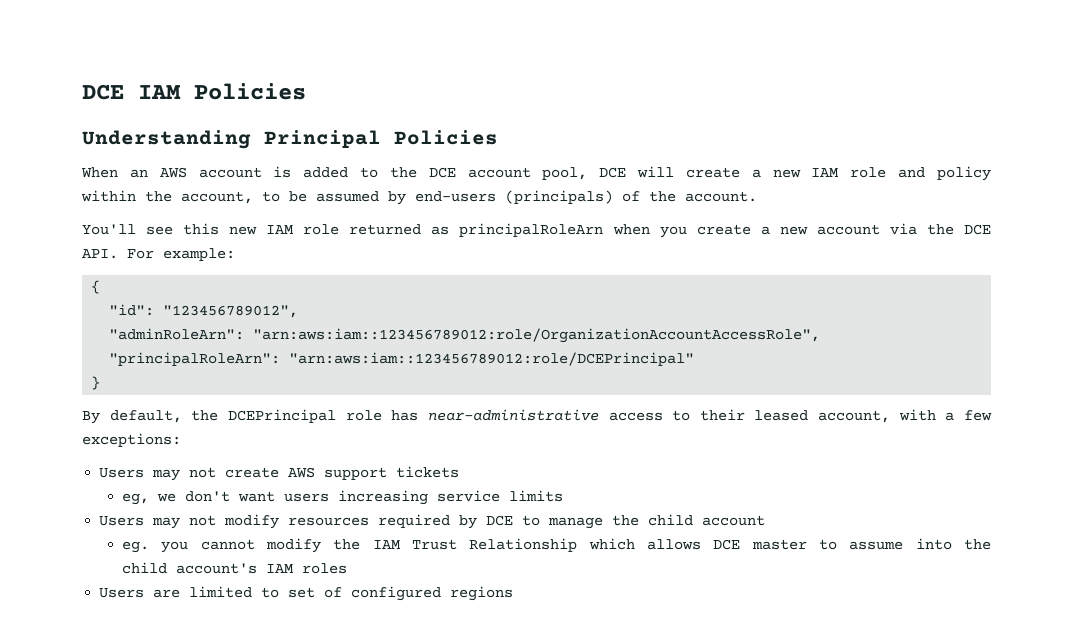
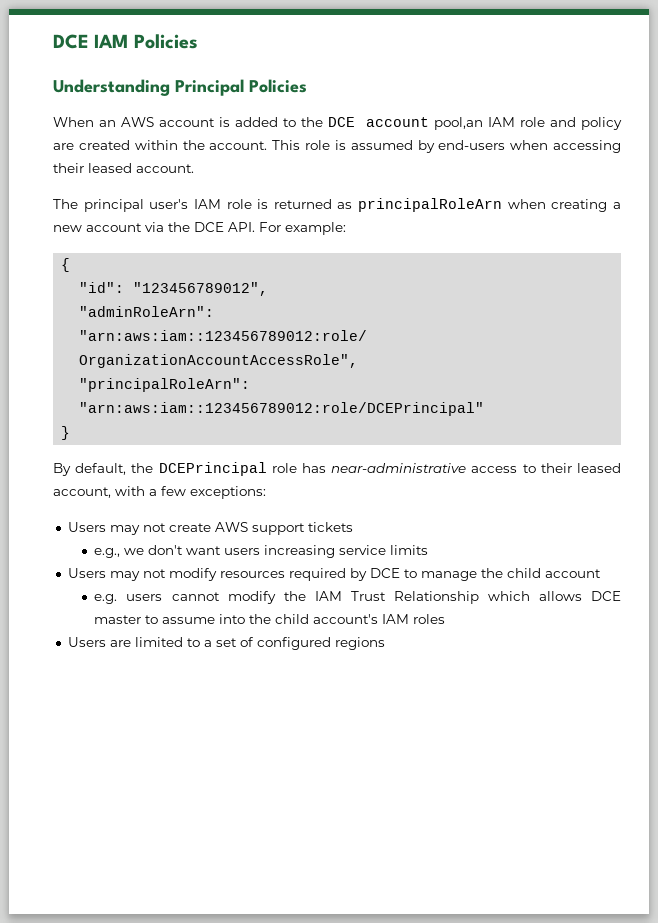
- When an AWS account is added to the DCE account pool, DCE will create a new IAM role and policy within the account, to be assumed by end-users (principals) of the account.
- You'll see this new IAM role returned as principalRoleArn when you create a new account via the DCE API. For example:
+ When an AWS account is added to the DCE account pool,an IAM role and policy are created within the account. This role is assumed by end-users when accessing their leased account.
+ The principal user's IAM role is returned as principalRoleArn when creating a new account via the DCE API. For example:
- eg, we don't want users increasing service limits
+ e.g., we don't want users increasing service limits
- eg. you cannot modify the IAM Trust Relationship which allows DCE master to assume into the child account's IAM roles
+ e.g. users cannot modify the IAM Trust Relationship which allows DCE master to assume into the child account's IAM roles
- Users are limited to set of configured regions
+ Users are limited to a set of configured regions

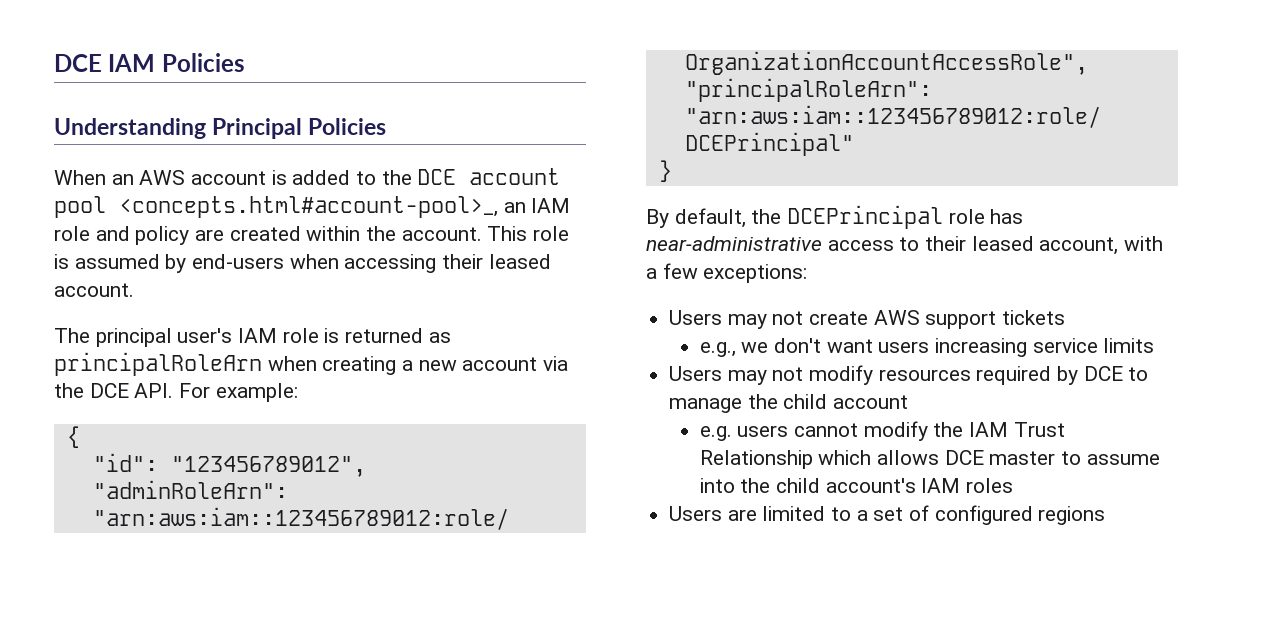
- When an AWS account is added to the DCE account pool,an IAM role and policy are created within the account.
+ When an AWS account is added to the DCE account pool <concepts.html#account-pool>_, an IAM role and policy are created within the account.

